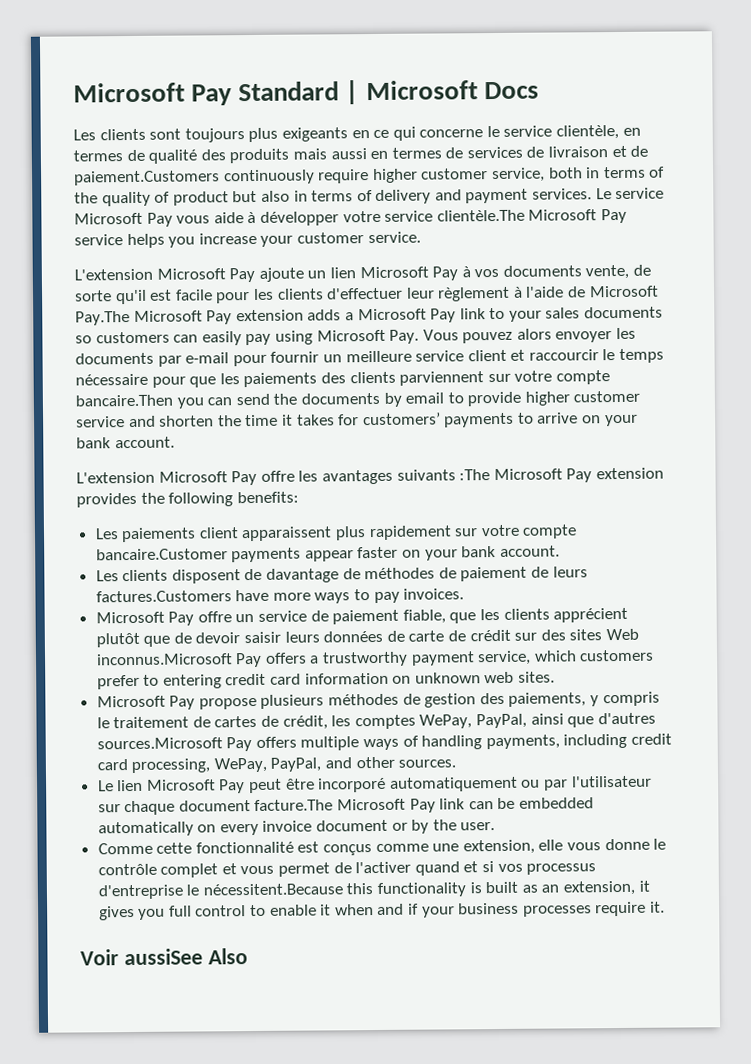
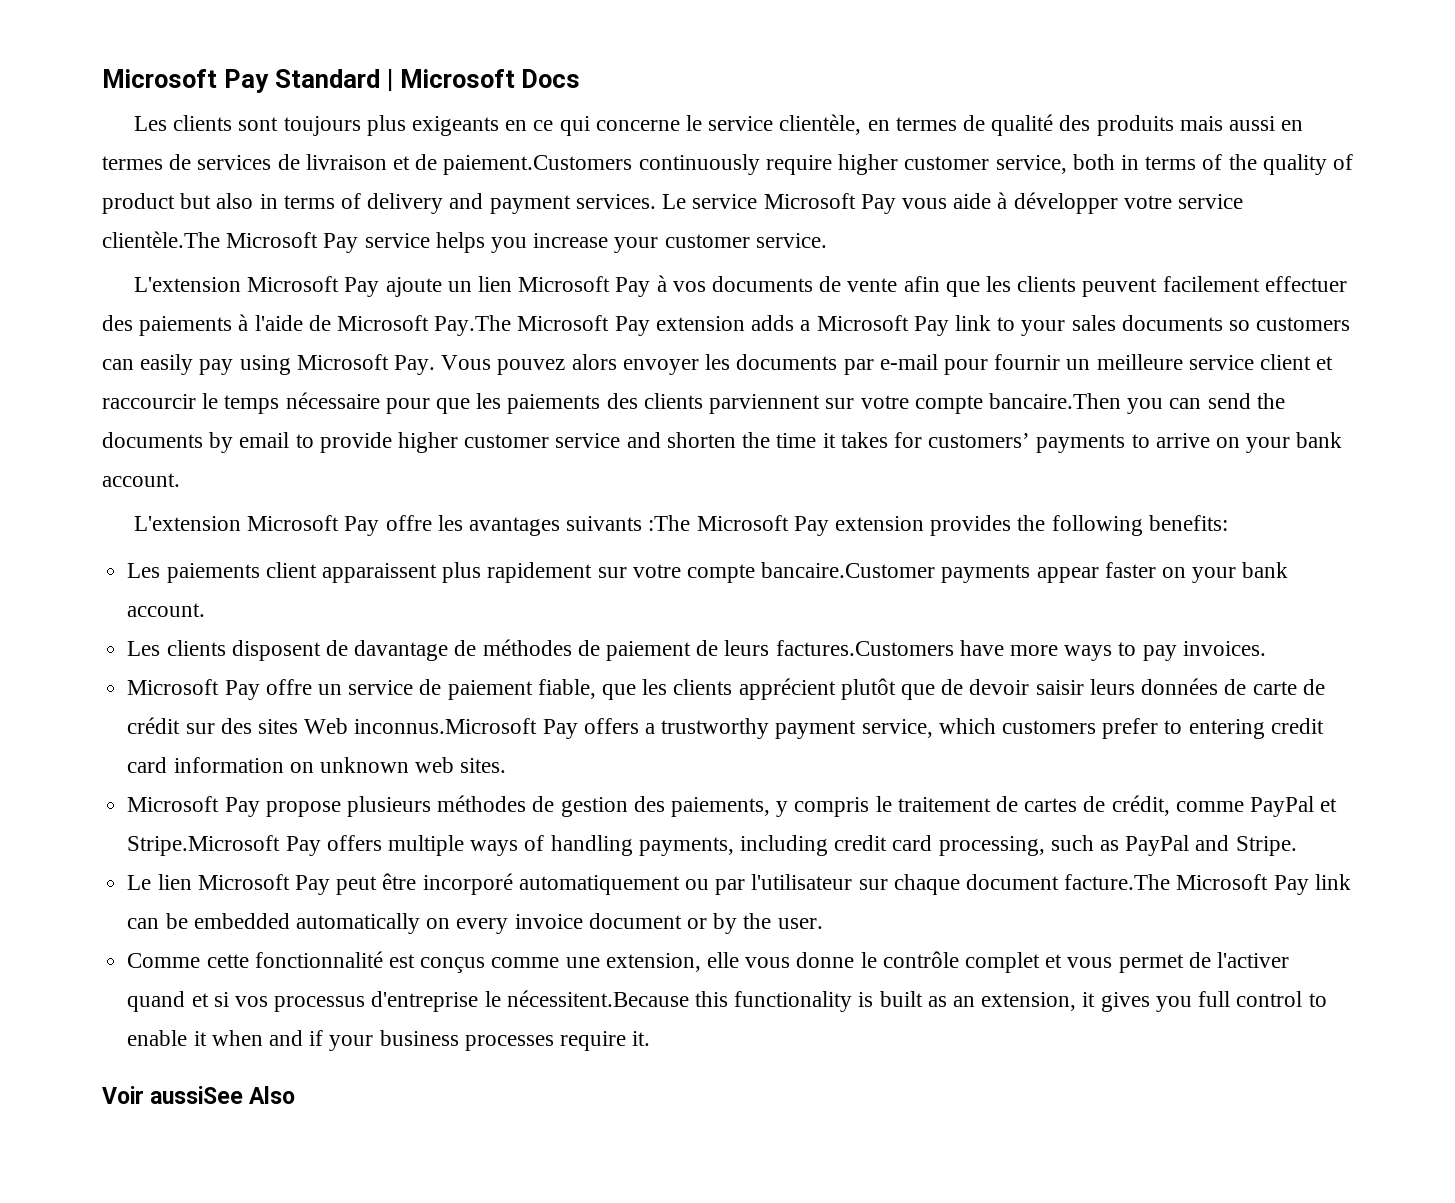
- L'extension Microsoft Pay ajoute un lien Microsoft Pay à vos documents vente, de sorte qu'il est facile pour les clients d'effectuer leur règlement à l'aide de Microsoft Pay.The Microsoft Pay extension adds a Microsoft Pay link to your sales documents so customers can easily pay using Microsoft Pay. Vous pouvez alors envoyer les documents par e-mail pour fournir un meilleure service client et raccourcir le temps nécessaire pour que les paiements des clients parviennent sur votre compte bancaire.Then you can send the documents by email to provide higher customer service and shorten the time it takes for customers’ payments to arrive on your bank account.
+ L'extension Microsoft Pay ajoute un lien Microsoft Pay à vos documents de vente afin que les clients peuvent facilement effectuer des paiements à l'aide de Microsoft Pay.The Microsoft Pay extension adds a Microsoft Pay link to your sales documents so customers can easily pay using Microsoft Pay. Vous pouvez alors envoyer les documents par e-mail pour fournir un meilleure service client et raccourcir le temps nécessaire pour que les paiements des clients parviennent sur votre compte bancaire.Then you can send the documents by email to provide higher customer service and shorten the time it takes for customers’ payments to arrive on your bank account.
- Microsoft Pay propose plusieurs méthodes de gestion des paiements, y compris le traitement de cartes de crédit, les comptes WePay, PayPal, ainsi que d'autres sources.Microsoft Pay offers multiple ways of handling payments, including credit card processing, WePay, PayPal, and other sources.
+ Microsoft Pay propose plusieurs méthodes de gestion des paiements, y compris le traitement de cartes de crédit, comme PayPal et Stripe.Microsoft Pay offers multiple ways of handling payments, including credit card processing, such as PayPal and Stripe.

